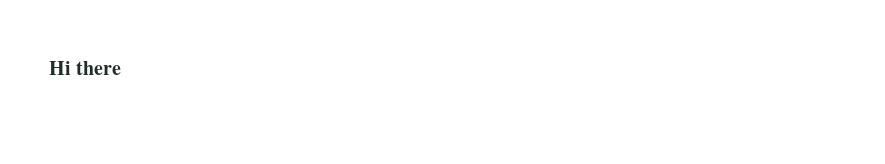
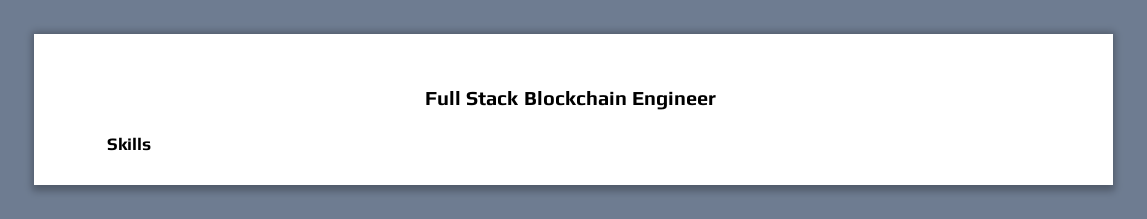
- Hi there
+ Full Stack Blockchain Engineer
+ Skills

